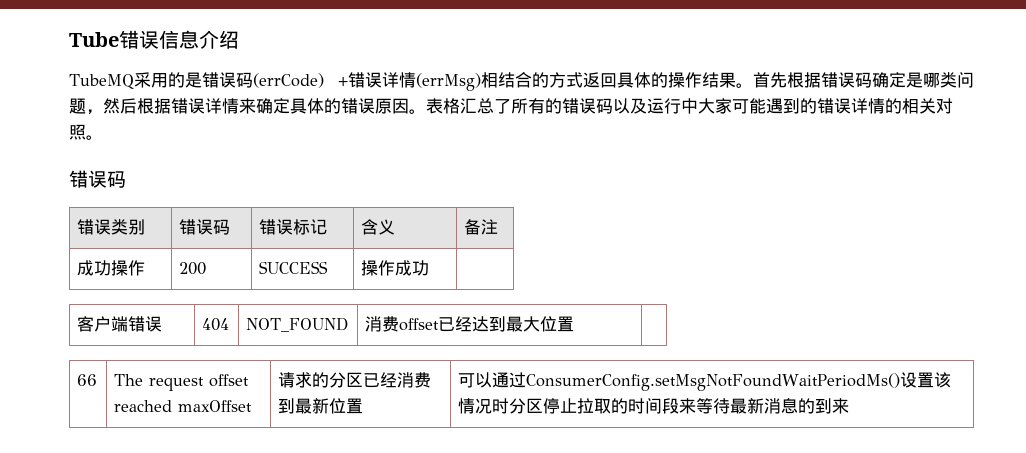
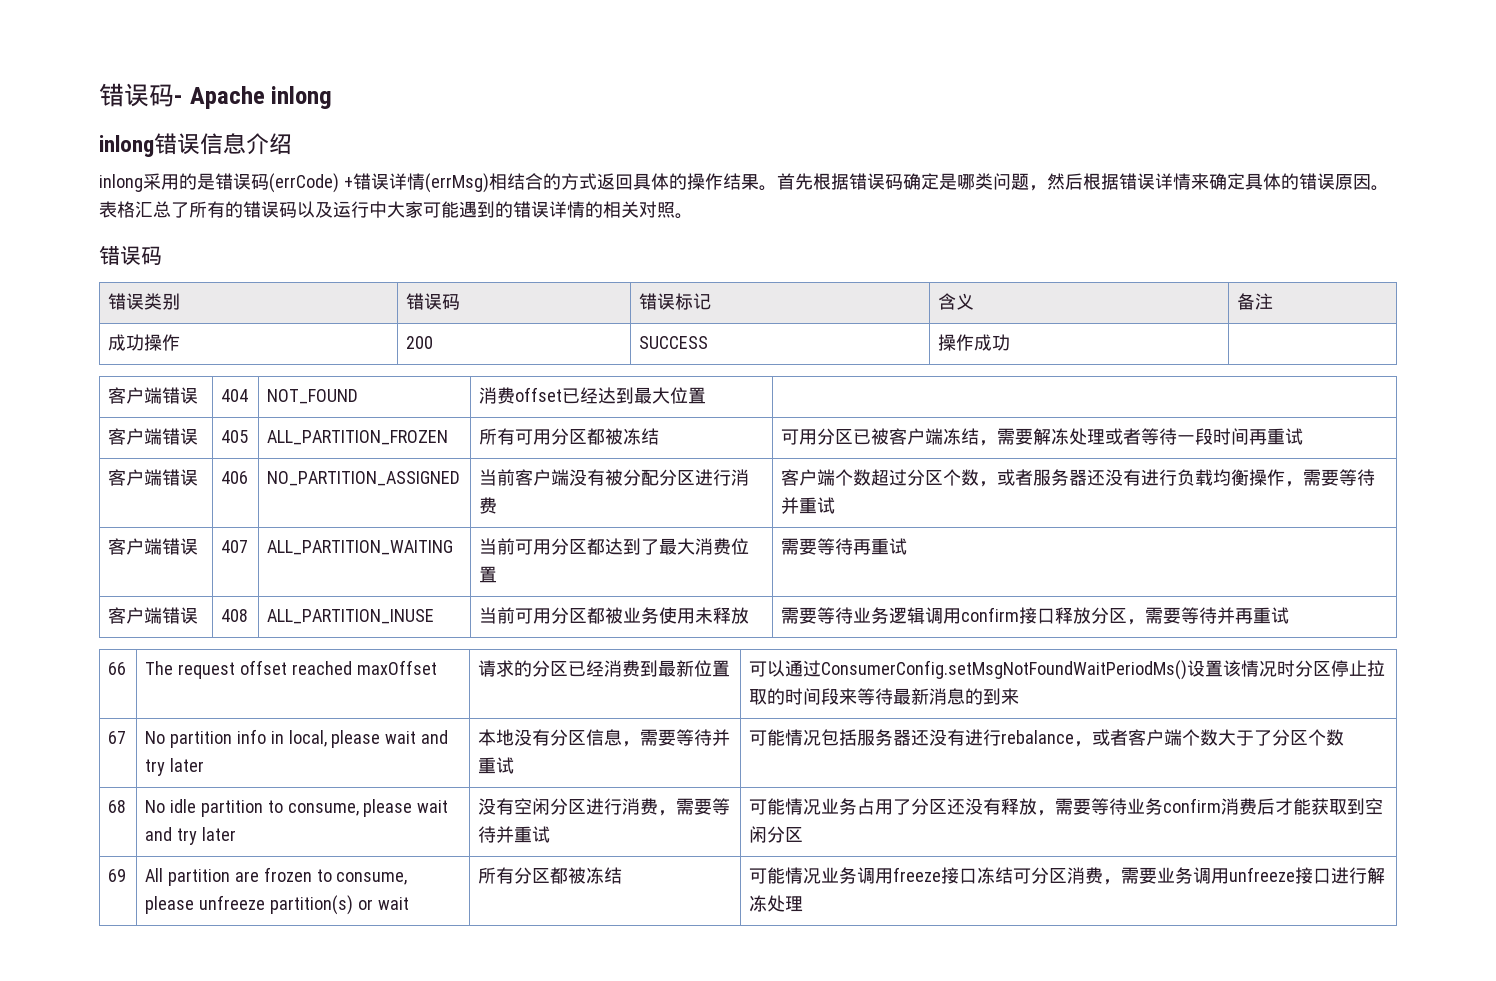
- Tube错误信息介绍
+ 错误码- Apache inlong
+ inlong错误信息介绍
- TubeMQ采用的是错误码(errCode) +错误详情(errMsg)相结合的方式返回具体的操作结果。
+ inlong采用的是错误码(errCode) +错误详情(errMsg)相结合的方式返回具体的操作结果。
+ 客户端错误 | 405 | ALL_PARTITION_FROZEN | 所有可用分区都被冻结 | 可用分区已被客户端冻结，需要解冻处理或者等待一段时间再重试
+ 客户端错误 | 406 | NO_PARTITION_ASSIGNED | 当前客户端没有被分配分区进行消费 | 客户端个数超过分区个数，或者服务器还没有进行负载均衡操作，需要等待并重试
+ 客户端错误 | 407 | ALL_PARTITION_WAITING | 当前可用分区都达到了最大消费位置 | 需要等待再重试
+ 客户端错误 | 408 | ALL_PARTITION_INUSE | 当前可用分区都被业务使用未释放 | 需要等待业务逻辑调用confirm接口释放分区，需要等待并再重试
+ 67 | No partition info in local, please wait and try later | 本地没有分区信息，需要等待并重试 | 可能情况包括服务器还没有进行rebalance，或者客户端个数大于了分区个数
+ 68 | No idle partition to consume, please wait and try later | 没有空闲分区进行消费，需要等待并重试 | 可能情况业务占用了分区还没有释放，需要等待业务confirm消费后才能获取到空闲分区
+ 69 | All partition are frozen to consume, please unfreeze partition(s) or wait | 所有分区都被冻结 | 可能情况业务调用freeze接口冻结可分区消费，需要业务调用unfreeze接口进行解冻处理

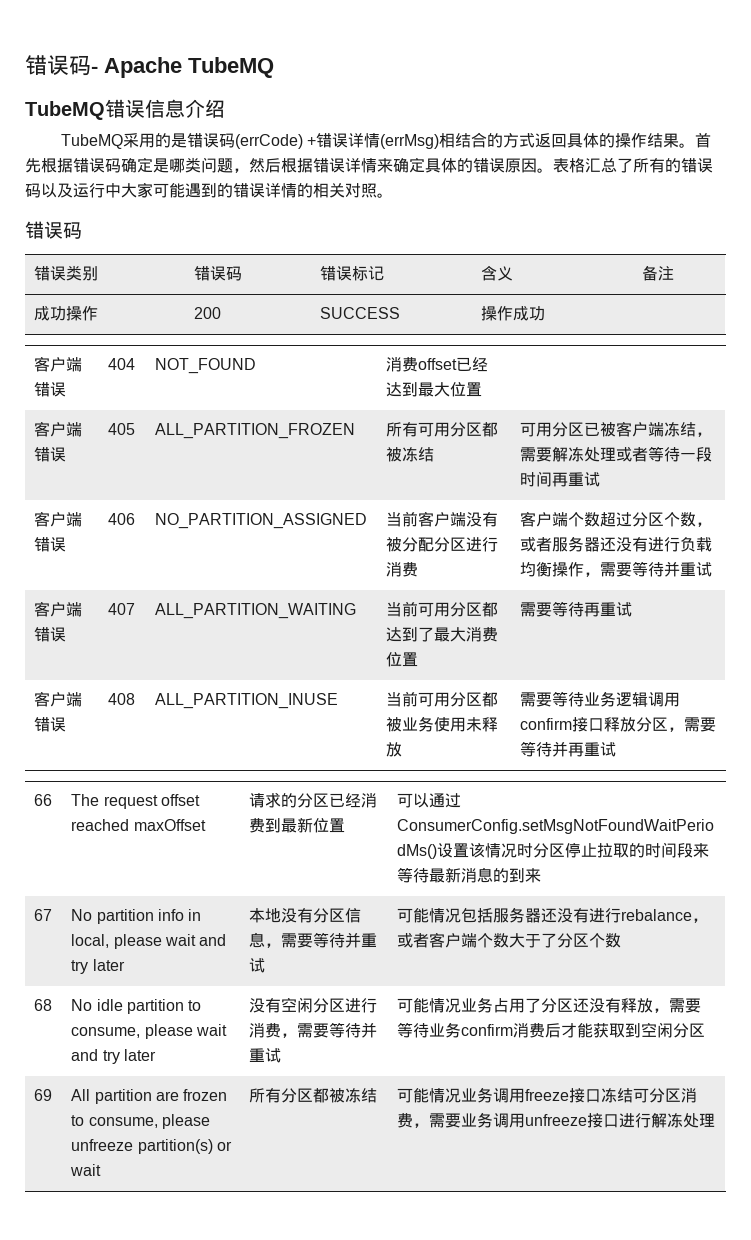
- 错误码- Apache inlong
- inlong错误信息介绍
+ 错误码- Apache TubeMQ
+ TubeMQ错误信息介绍
- inlong采用的是错误码(errCode) +错误详情(errMsg)相结合的方式返回具体的操作结果。
+ TubeMQ采用的是错误码(errCode) +错误详情(errMsg)相结合的方式返回具体的操作结果。

